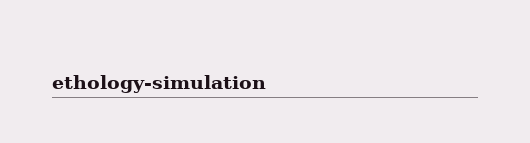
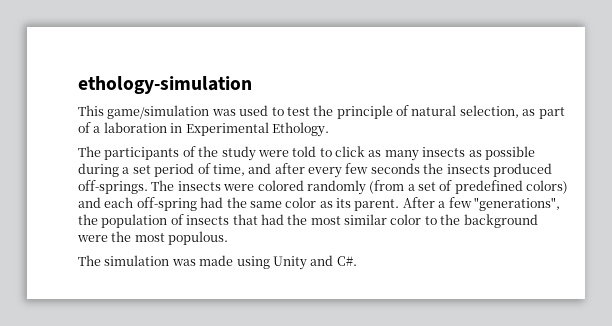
+ This game/simulation was used to test the principle of natural selection, as part of a laboration in Experimental Ethology.
+ The participants of the study were told to click as many insects as possible during a set period of time, and after every few seconds the insects produced off-springs. The insects were colored randomly (from a set of predefined colors) and each off-spring had the same color as its parent. After a few "generations", the population of insects that had the most similar color to the background were the most populous.
+ The simulation was made using Unity and C#.

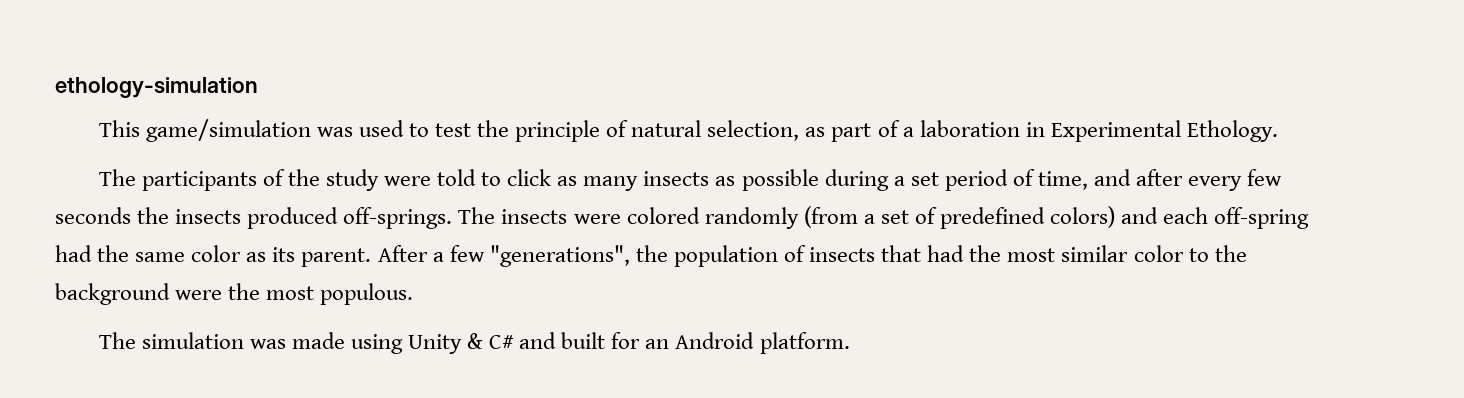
- The simulation was made using Unity and C#.
+ The simulation was made using Unity & C# and built for an Android platform.

